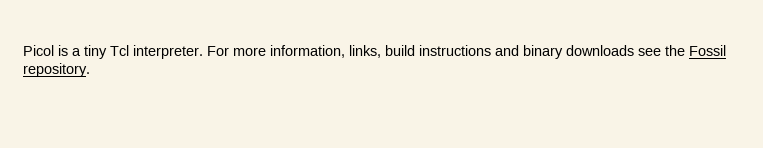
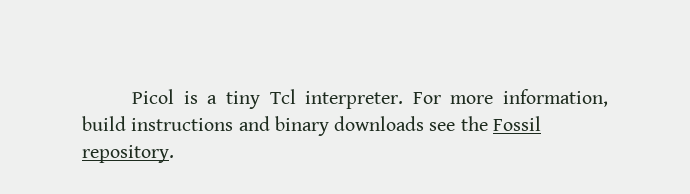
- For more information, links, build instructions and binary downloads see the Fossil repository.
+ For more information, build instructions and binary downloads see the Fossil repository.

